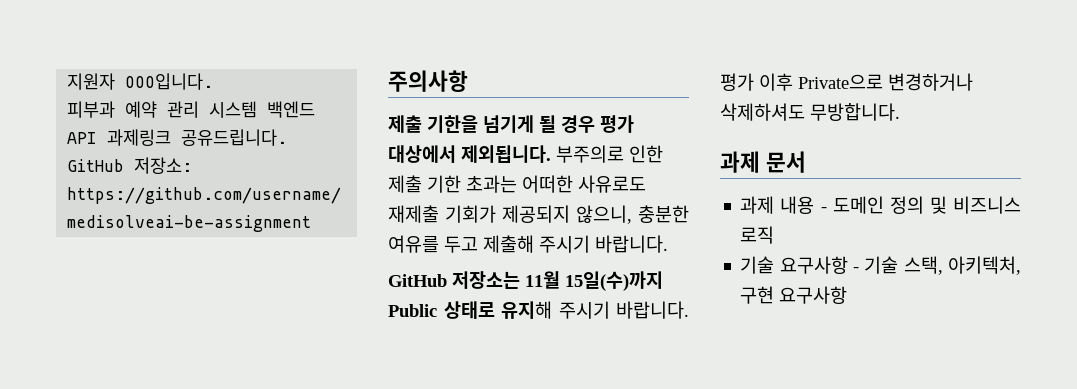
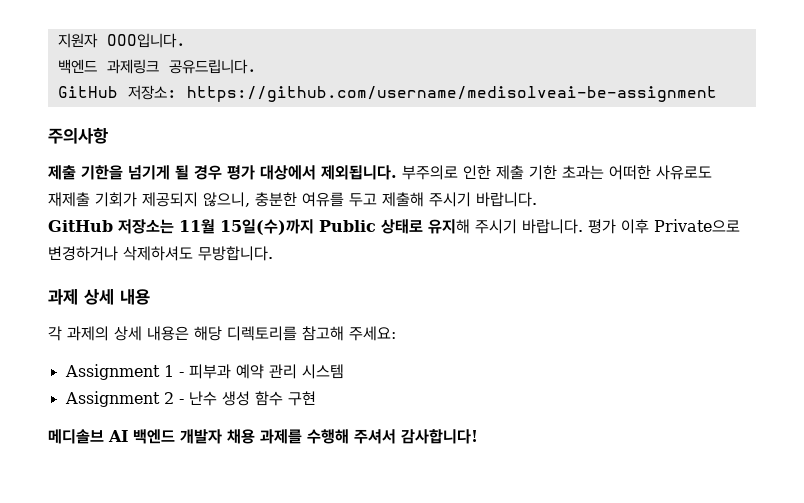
- 피부과 예약 관리 시스템 백엔드 API 과제링크 공유드립니다.
+ 백엔드 과제링크 공유드립니다.
- 과제 문서
- 과제 내용 - 도메인 정의 및 비즈니스 로직
- 기술 요구사항 - 기술 스택, 아키텍처, 구현 요구사항
+ 과제 상세 내용
+ 각 과제의 상세 내용은 해당 디렉토리를 참고해 주세요:
+ Assignment 1 - 피부과 예약 관리 시스템
+ Assignment 2 - 난수 생성 함수 구현
+ 메디솔브 AI 백엔드 개발자 채용 과제를 수행해 주셔서 감사합니다!

